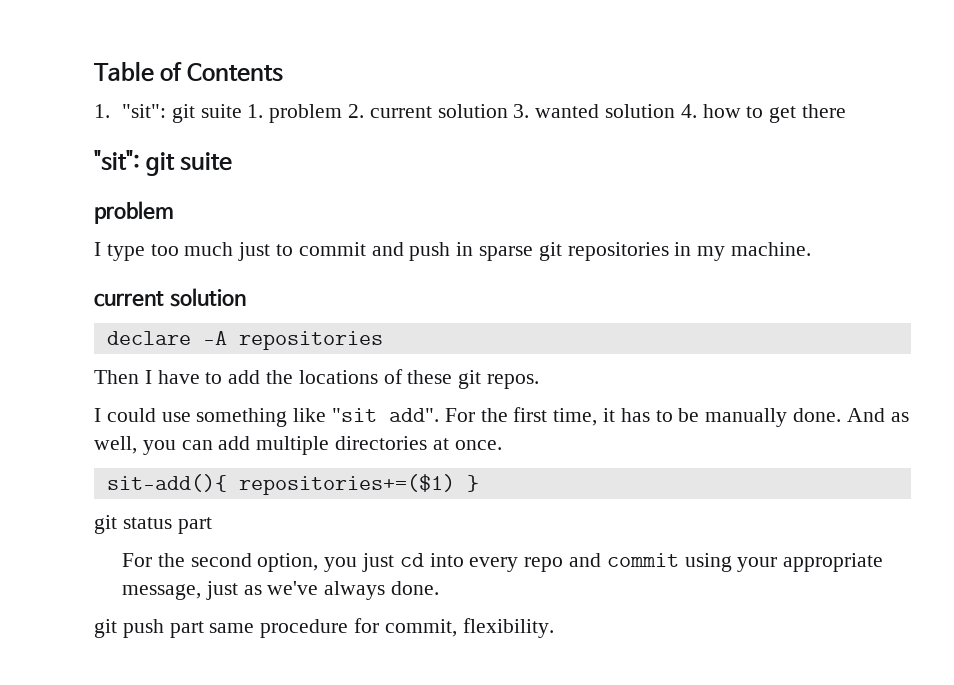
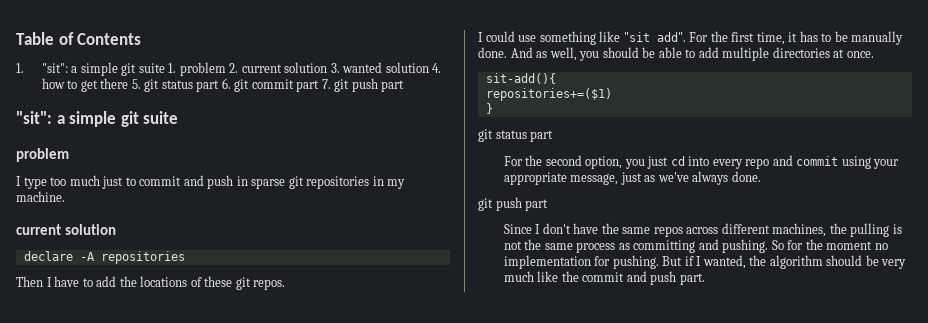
- 1. "sit": git suite 1. problem 2. current solution 3. wanted solution 4. how to get there
- "sit": git suite
+ 1. "sit": a simple git suite 1. problem 2. current solution 3. wanted solution 4. how to get there 5. git status part 6. git commit part 7. git push part
+ "sit": a simple git suite
- And as well, you can add multiple directories at once.
+ And as well, you should be able to add multiple directories at once.
- sit-add(){ repositories+=($1) }
+ sit-add(){
+ repositories+=($1)
+ }
  For the second option, you just cd into every repo and commit using your appropriate message, just as we've always done.
- git push part same procedure for commit, flexibility.
+ git push part
+ Since I don't have the same repos across different machines, the pulling is not the same process as committing and pushing. So for the moment no implementation for pushing. But if I wanted, the algorithm should be very much like the commit and push part.

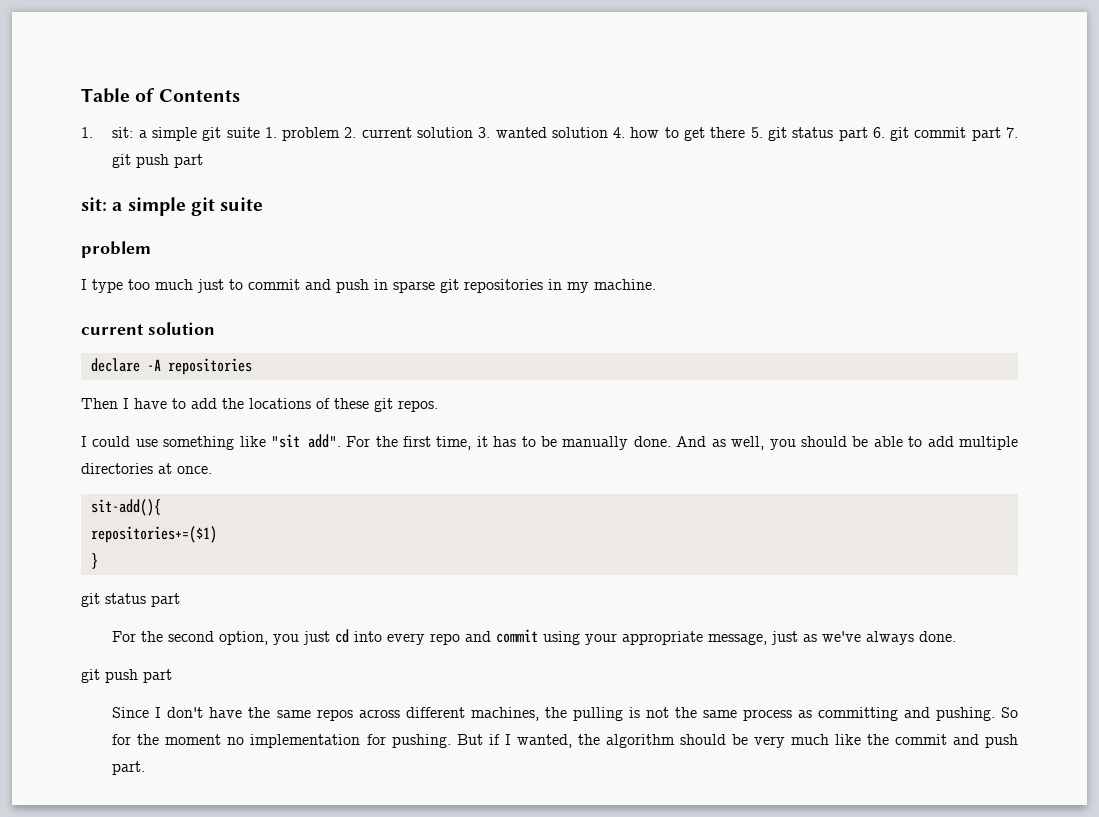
- 1. "sit": a simple git suite 1. problem 2. current solution 3. wanted solution 4. how to get there 5. git status part 6. git commit part 7. git push part
- "sit": a simple git suite
+ 1. sit: a simple git suite 1. problem 2. current solution 3. wanted solution 4. how to get there 5. git status part 6. git commit part 7. git push part
+ sit: a simple git suite

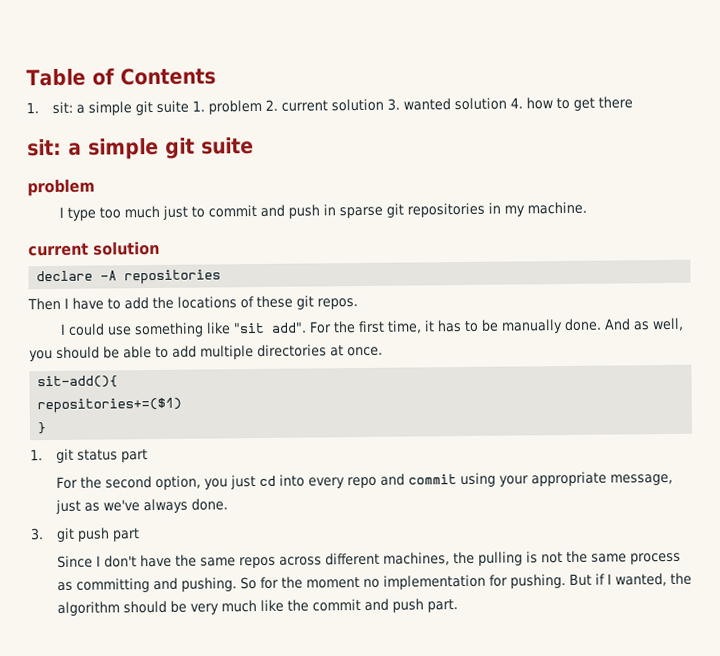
- 1. sit: a simple git suite 1. problem 2. current solution 3. wanted solution 4. how to get there 5. git status part 6. git commit part 7. git push part
+ 1. sit: a simple git suite 1. problem 2. current solution 3. wanted solution 4. how to get there
  }
- git status part
+ 1. git status part
  For the second option, you just cd into every repo and commit using your appropriate message, just as we've always done.
- git push part
+ 3. git push part

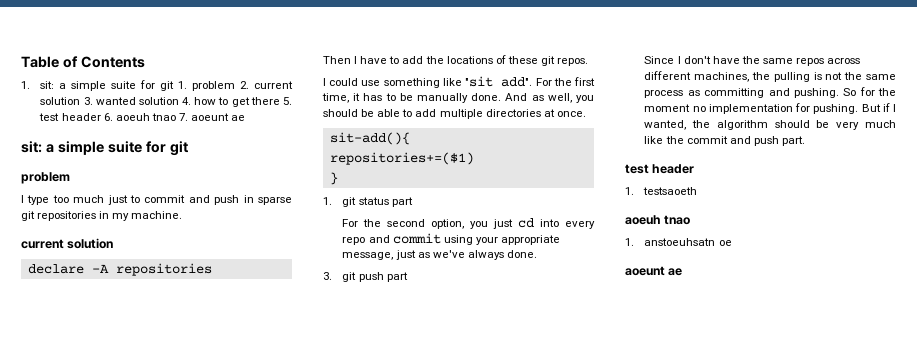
- 1. sit: a simple git suite 1. problem 2. current solution 3. wanted solution 4. how to get there
- sit: a simple git suite
+ 1. sit: a simple suite for git 1. problem 2. current solution 3. wanted solution 4. how to get there 5. test header 6. aoeuh tnao 7. aoeunt ae
+ sit: a simple suite for git
  But if I wanted, the algorithm should be very much like the commit and push part.
+ test header
+ 1. testsaoeth
+ aoeuh tnao
+ 1. anstoeuhsatn oe
+ aoeunt ae

